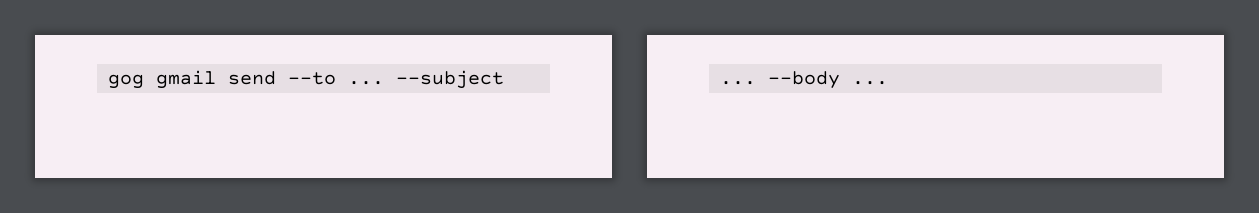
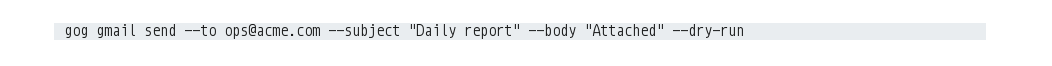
- gog gmail send --to ... --subject ... --body ...
+ gog gmail send --to ops@acme.com --subject "Daily report" --body "Attached" --dry-run

